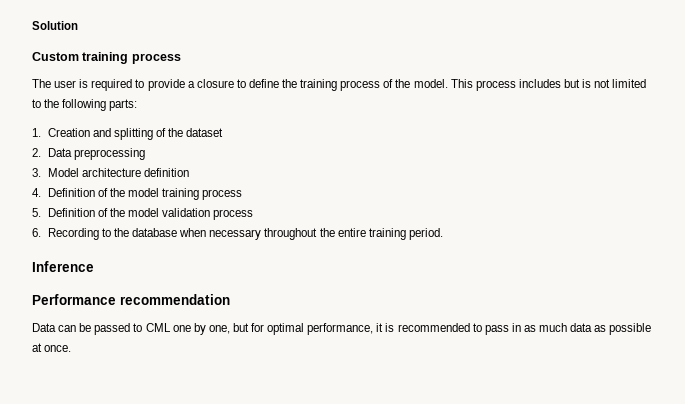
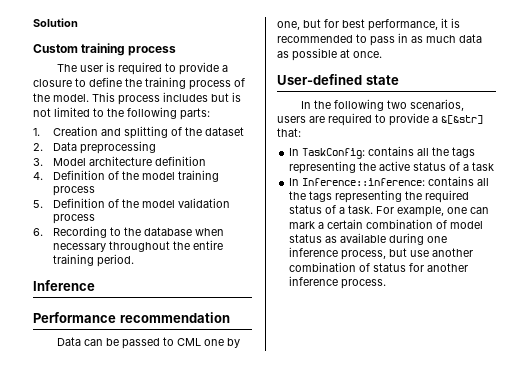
- Data can be passed to CML one by one, but for optimal performance, it is recommended to pass in as much data as possible at once.
+ Data can be passed to CML one by one, but for best performance, it is recommended to pass in as much data as possible at once.
+ User-defined state
+ In the following two scenarios, users are required to provide a &[&str] that:
+ In TaskConfig: contains all the tags representing the active status of a task
+ In Inference::inference: contains all the tags representing the required status of a task. For example, one can mark a certain combination of model status as available during one inference process, but use another combination of status for another inference process.

